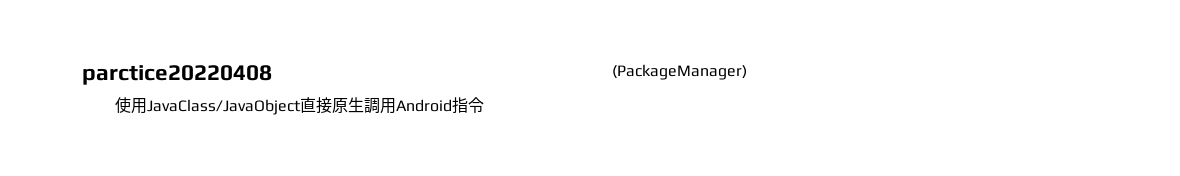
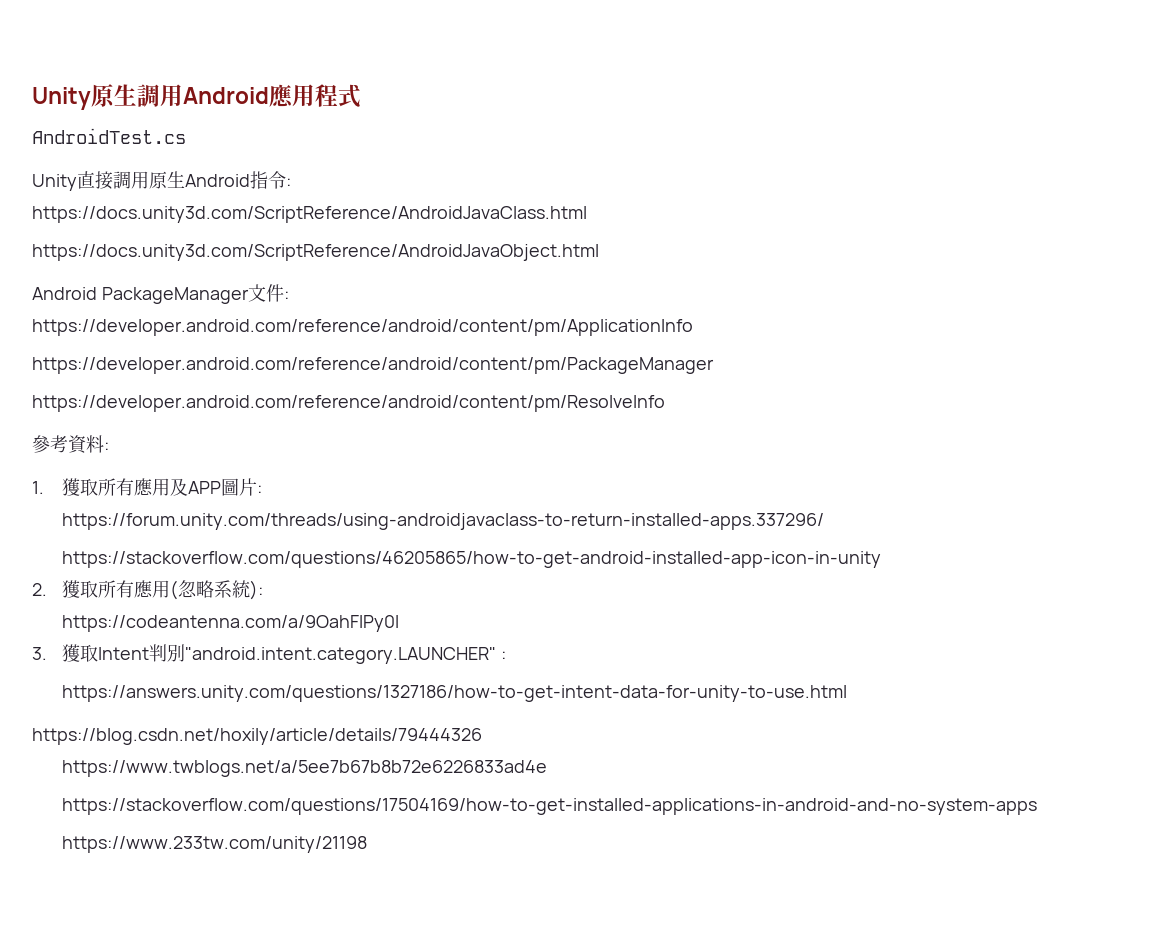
- parctice20220408
- 使用JavaClass/JavaObject直接原生調用Android指令(PackageManager)
+ Unity原生調用Android應用程式
+ AndroidTest.cs
+ Unity直接調用原生Android指令:
+ https://docs.unity3d.com/ScriptReference/AndroidJavaClass.html
+ https://docs.unity3d.com/ScriptReference/AndroidJavaObject.html
+ Android PackageManager文件:
+ https://developer.android.com/reference/android/content/pm/ApplicationInfo
+ https://developer.android.com/reference/android/content/pm/PackageManager
+ https://developer.android.com/reference/android/content/pm/ResolveInfo
+ 參考資料:
+ 1.獲取所有應用及APP圖片:
+ https://forum.unity.com/threads/using-androidjavaclass-to-return-installed-apps.337296/
+ https://stackoverflow.com/questions/46205865/how-to-get-android-installed-app-icon-in-unity
+ 2.獲取所有應用(忽略系統):
+ https://codeantenna.com/a/9OahFlPy0l
+ 3.獲取Intent判別"android.intent.category.LAUNCHER" :
+ https://answers.unity.com/questions/1327186/how-to-get-intent-data-for-unity-to-use.html
+ https://blog.csdn.net/hoxily/article/details/79444326
+ https://www.twblogs.net/a/5ee7b67b8b72e6226833ad4e
+ https://stackoverflow.com/questions/17504169/how-to-get-installed-applications-in-android-and-no-system-apps
+ https://www.233tw.com/unity/21198

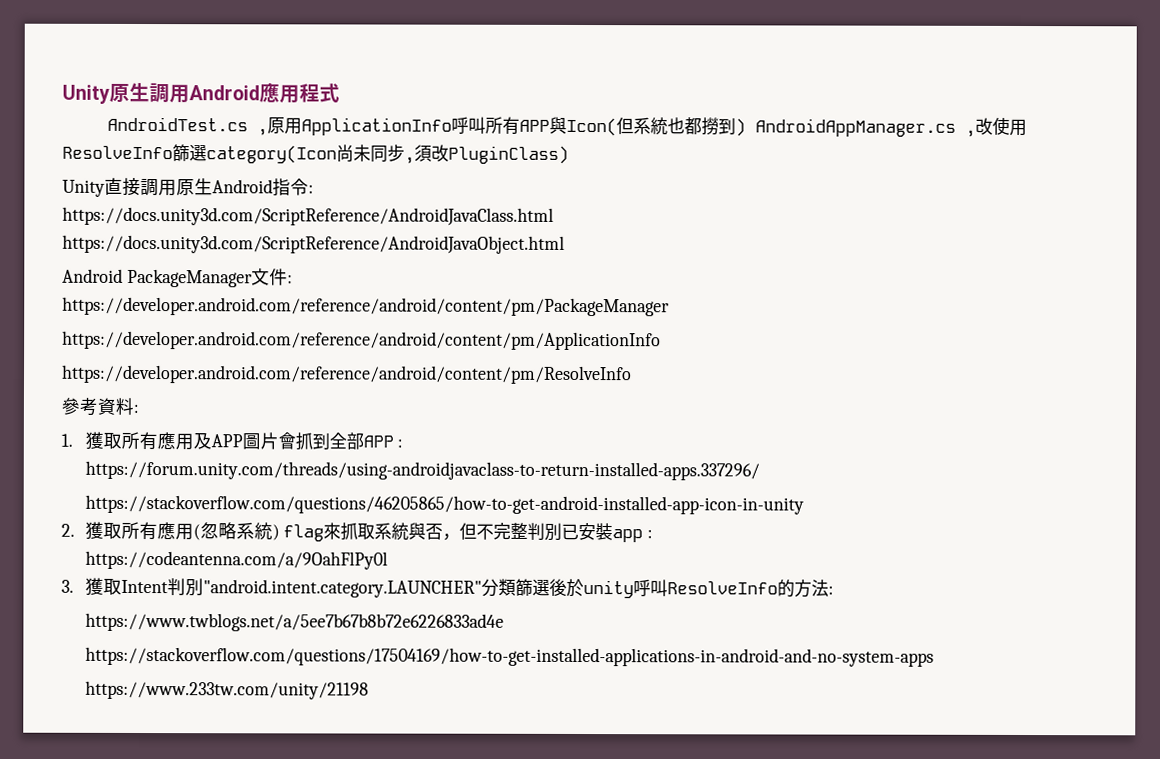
- AndroidTest.cs
+ AndroidTest.cs ,原用ApplicationInfo呼叫所有APP與Icon(但系統也都撈到) AndroidAppManager.cs ,改使用ResolveInfo篩選category(Icon尚未同步,須改PluginClass)
+ https://developer.android.com/reference/android/content/pm/PackageManager
- https://developer.android.com/reference/android/content/pm/PackageManager
- 1.獲取所有應用及APP圖片:
+ 1.獲取所有應用及APP圖片會抓到全部APP :
- 2.獲取所有應用(忽略系統):
+ 2.獲取所有應用(忽略系統) flag來抓取系統與否，但不完整判別已安裝app :
- 3.獲取Intent判別"android.intent.category.LAUNCHER" :
- https://answers.unity.com/questions/1327186/how-to-get-intent-data-for-unity-to-use.html
- https://blog.csdn.net/hoxily/article/details/79444326
+ 3.獲取Intent判別"android.intent.category.LAUNCHER"分類篩選後於unity呼叫ResolveInfo的方法:

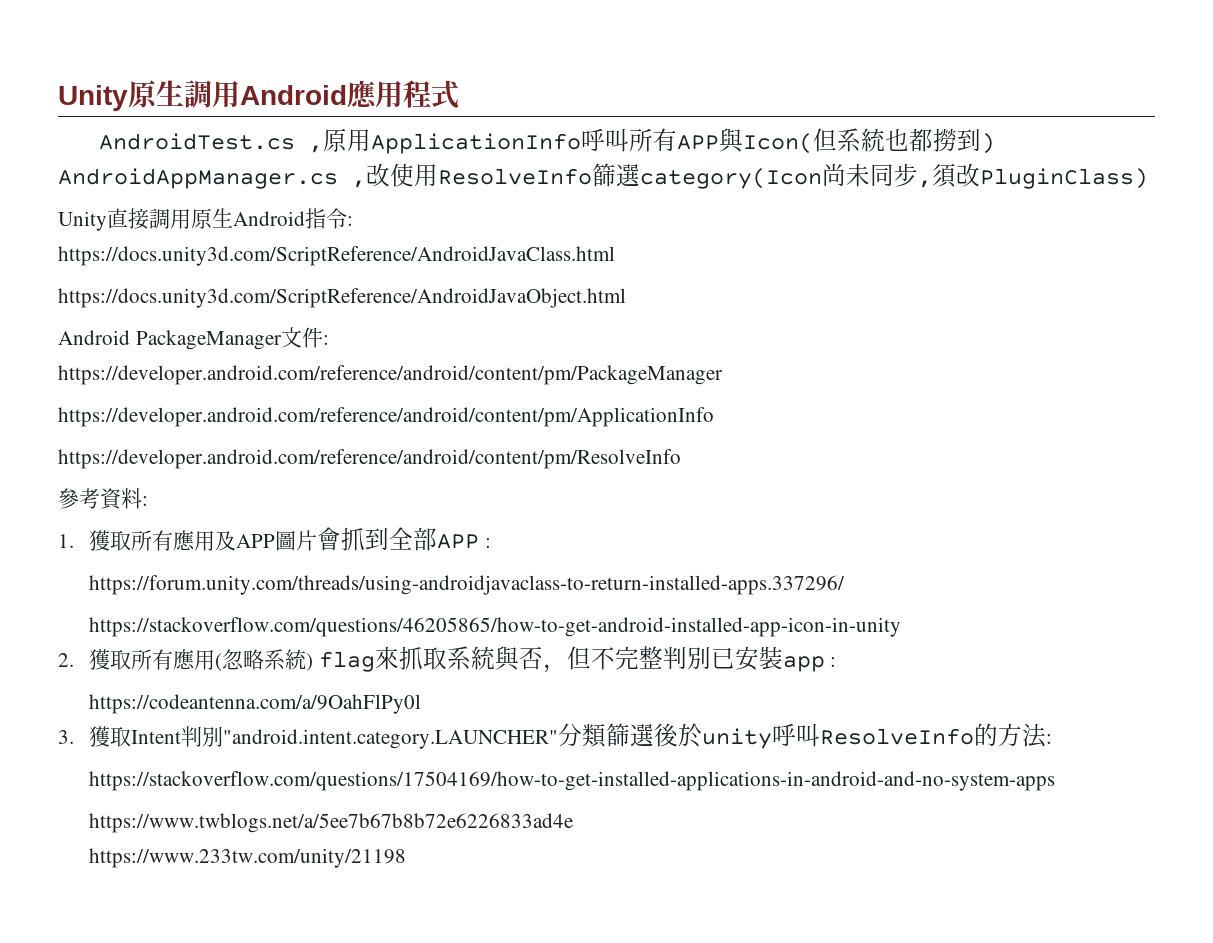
+ https://stackoverflow.com/questions/17504169/how-to-get-installed-applications-in-android-and-no-system-apps
- https://stackoverflow.com/questions/17504169/how-to-get-installed-applications-in-android-and-no-system-apps

